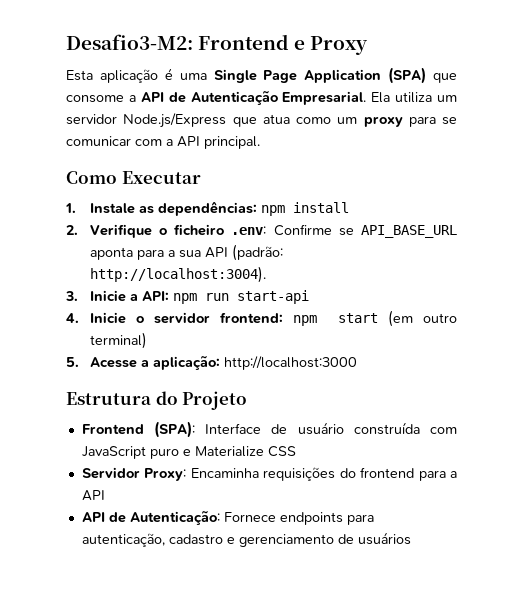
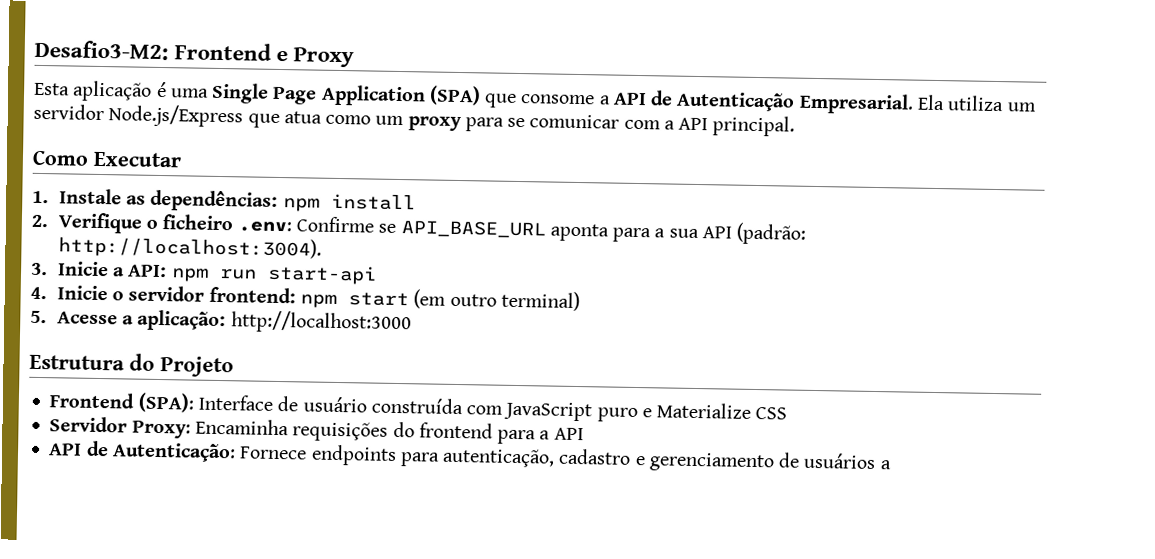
- API de Autenticação: Fornece endpoints para autenticação, cadastro e gerenciamento de usuários
+ API de Autenticação: Fornece endpoints para autenticação, cadastro e gerenciamento de usuários a

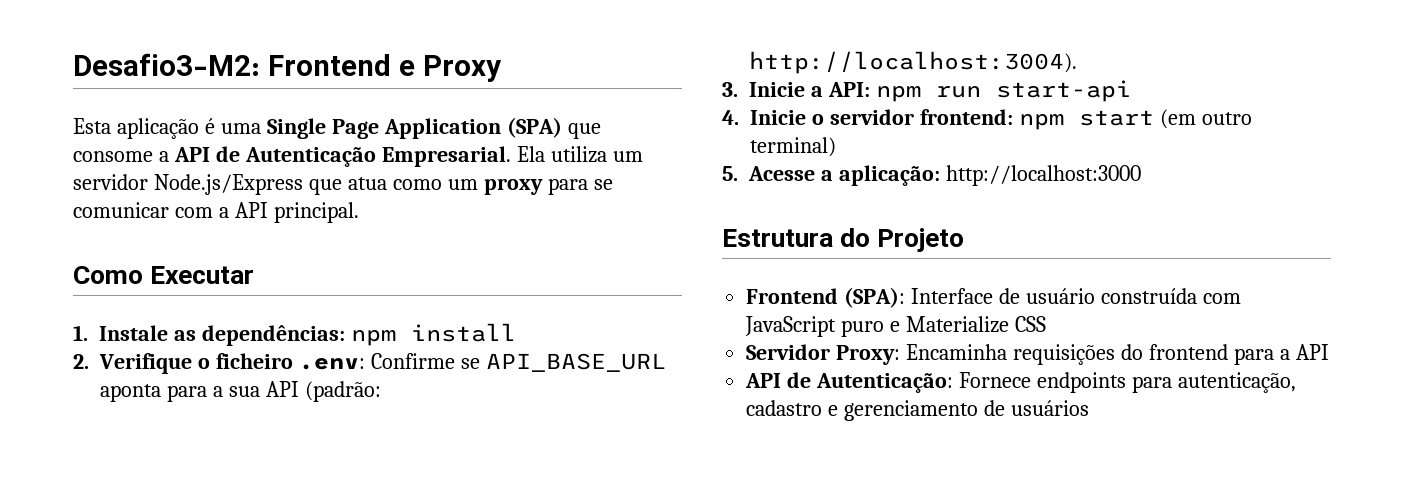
- API de Autenticação: Fornece endpoints para autenticação, cadastro e gerenciamento de usuários a
+ API de Autenticação: Fornece endpoints para autenticação, cadastro e gerenciamento de usuários

